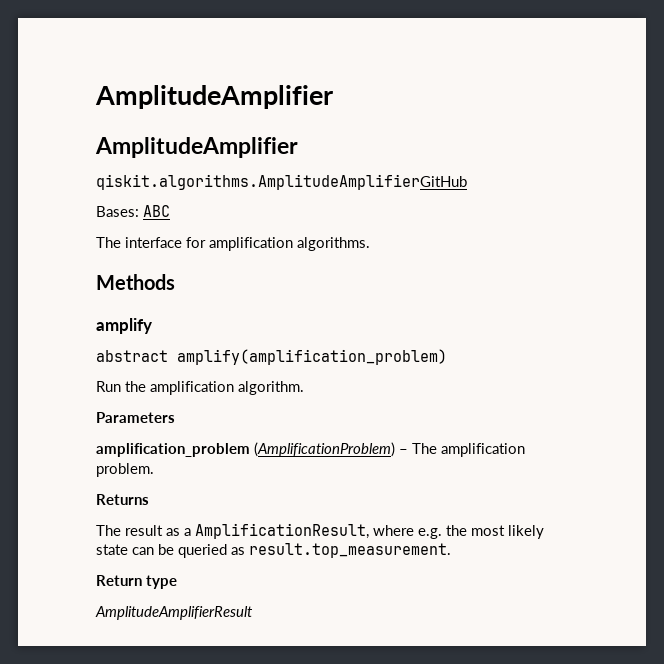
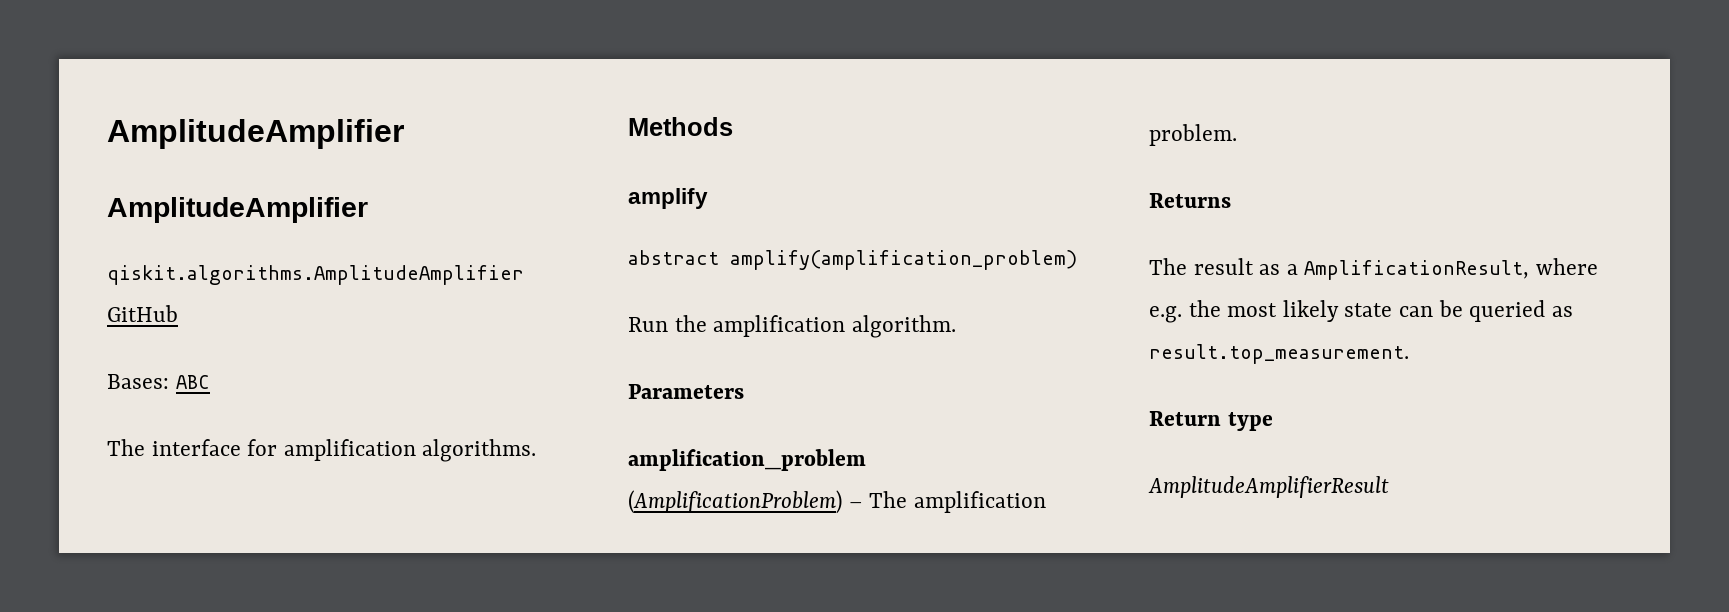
- qiskit.algorithms.AmplitudeAmplifierGitHub
+ qiskit.algorithms.AmplitudeAmplifier GitHub

